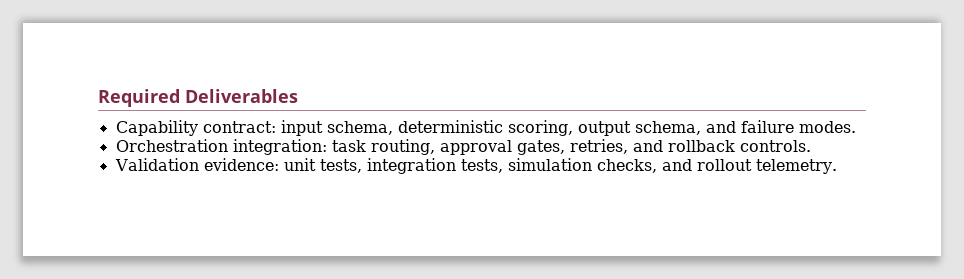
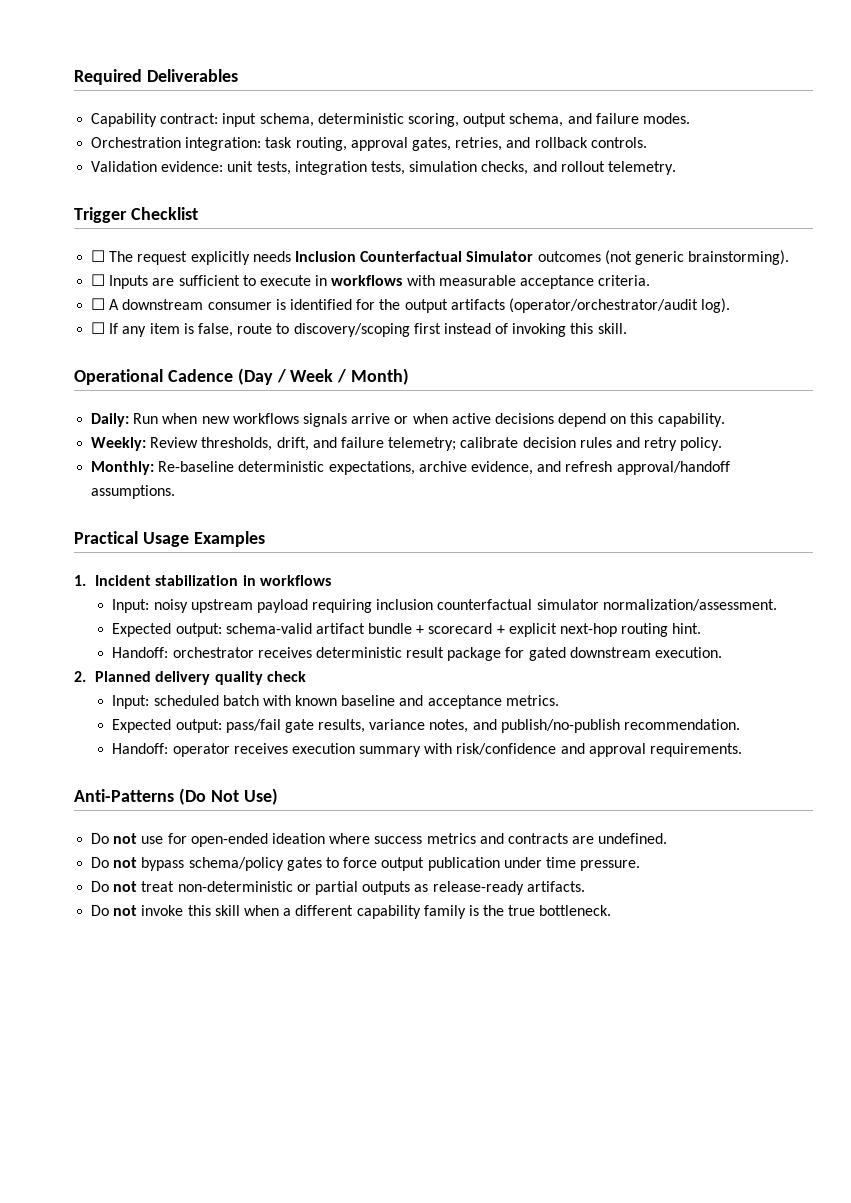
+ Trigger Checklist
+ ☐ The request explicitly needs Inclusion Counterfactual Simulator outcomes (not generic brainstorming).
+ ☐ Inputs are sufficient to execute in workflows with measurable acceptance criteria.
+ ☐ A downstream consumer is identified for the output artifacts (operator/orchestrator/audit log).
+ ☐ If any item is false, route to discovery/scoping first instead of invoking this skill.
+ Operational Cadence (Day / Week / Month)
+ Daily: Run when new workflows signals arrive or when active decisions depend on this capability.
+ Weekly: Review thresholds, drift, and failure telemetry; calibrate decision rules and retry policy.
+ Monthly: Re-baseline deterministic expectations, archive evidence, and refresh approval/handoff assumptions.
+ Practical Usage Examples
+ 1. Incident stabilization in workflows
+ Input: noisy upstream payload requiring inclusion counterfactual simulator normalization/assessment.
+ Expected output: schema-valid artifact bundle + scorecard + explicit next-hop routing hint.
+ Handoff: orchestrator receives deterministic result package for gated downstream execution.
+ 2. Planned delivery quality check
+ Input: scheduled batch with known baseline and acceptance metrics.
+ Expected output: pass/fail gate results, variance notes, and publish/no-publish recommendation.
+ Handoff: operator receives execution summary with risk/confidence and approval requirements.
+ Anti-Patterns (Do Not Use)
+ Do not use for open-ended ideation where success metrics and contracts are undefined.
+ Do not bypass schema/policy gates to force output publication under time pressure.
+ Do not treat non-deterministic or partial outputs as release-ready artifacts.
+ Do not invoke this skill when a different capability family is the true bottleneck.

